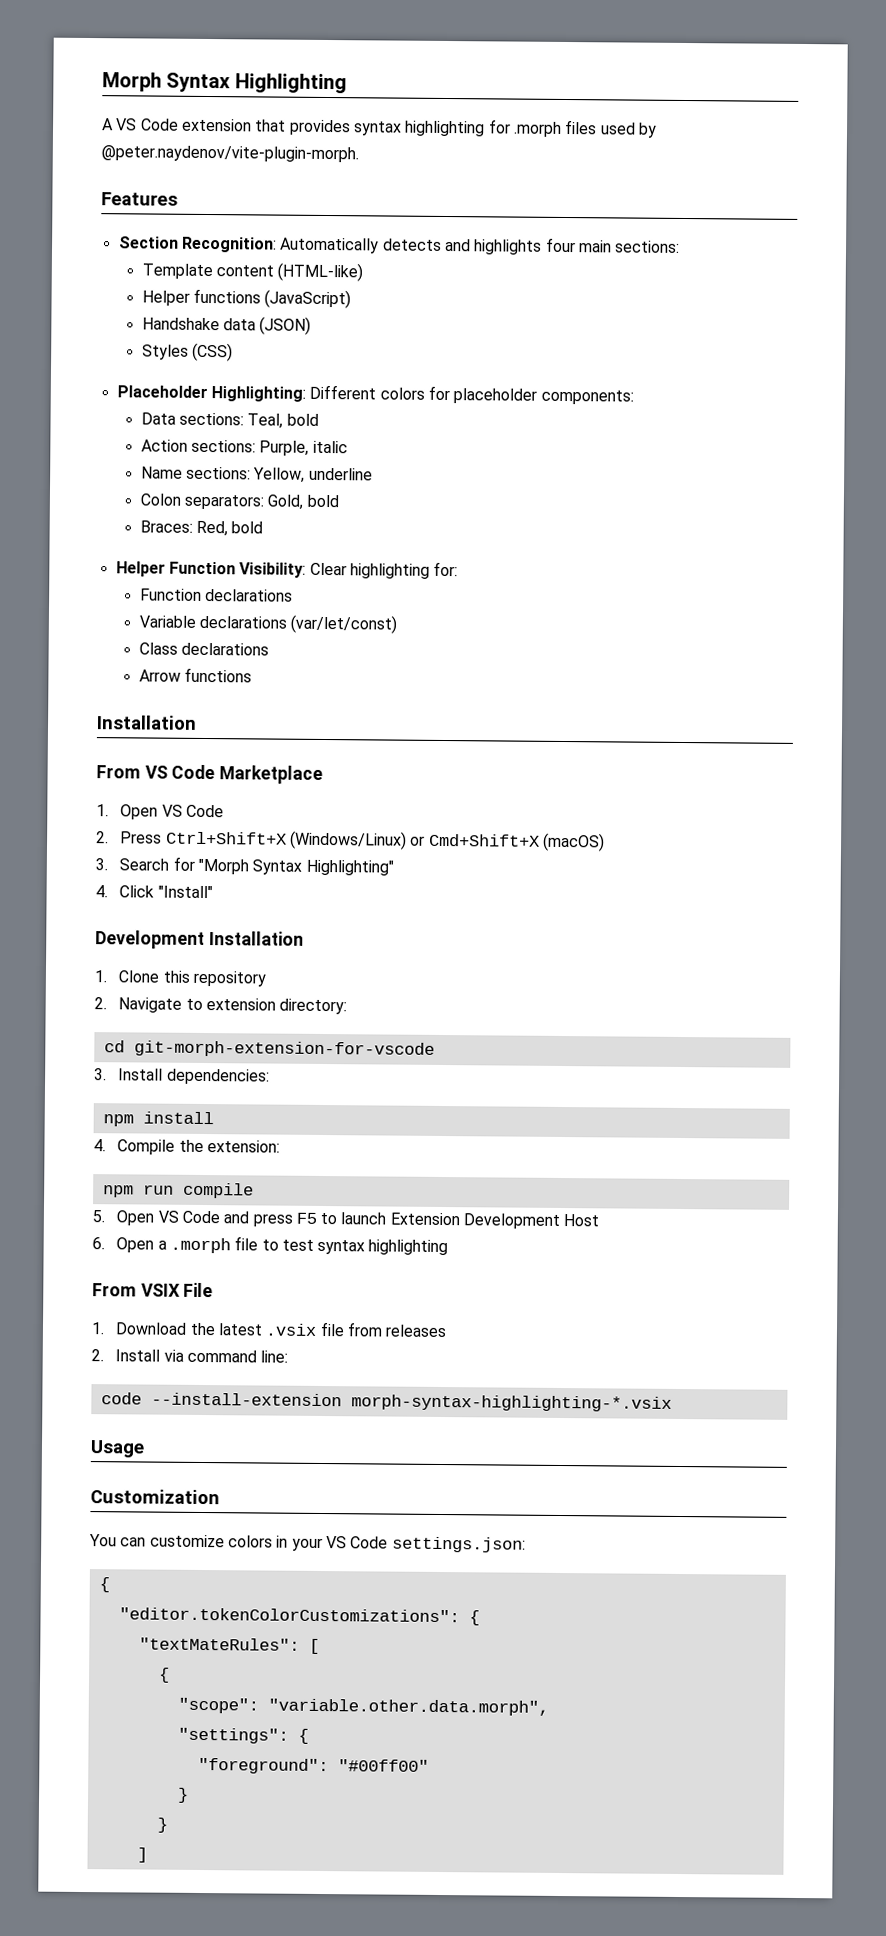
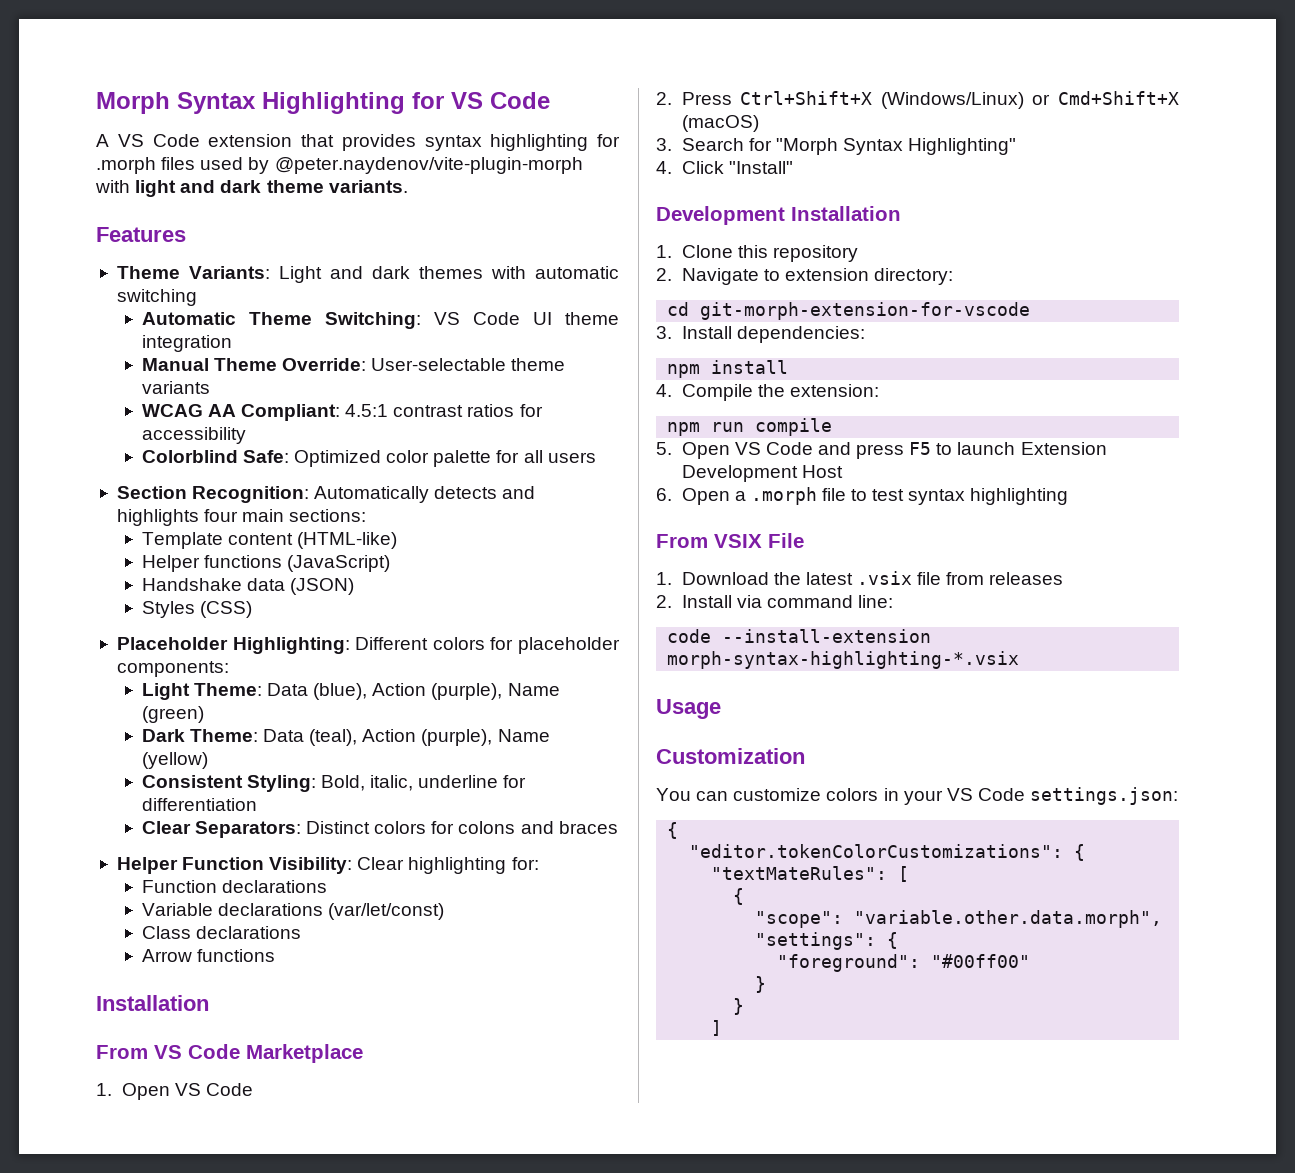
- Morph Syntax Highlighting
+ Morph Syntax Highlighting for VS Code
- A VS Code extension that provides syntax highlighting for .morph files used by @peter.naydenov/vite-plugin-morph.
+ A VS Code extension that provides syntax highlighting for .morph files used by @peter.naydenov/vite-plugin-morph with light and dark theme variants.
  Features
+ Theme Variants: Light and dark themes with automatic switching
+ Automatic Theme Switching: VS Code UI theme integration
+ Manual Theme Override: User-selectable theme variants
+ WCAG AA Compliant: 4.5:1 contrast ratios for accessibility
+ Colorblind Safe: Optimized color palette for all users
- Data sections: Teal, bold
- Action sections: Purple, italic
- Name sections: Yellow, underline
- Colon separators: Gold, bold
- Braces: Red, bold
+ Light Theme: Data (blue), Action (purple), Name (green)
+ Dark Theme: Data (teal), Action (purple), Name (yellow)
+ Consistent Styling: Bold, italic, underline for differentiation
+ Clear Separators: Distinct colors for colons and braces

